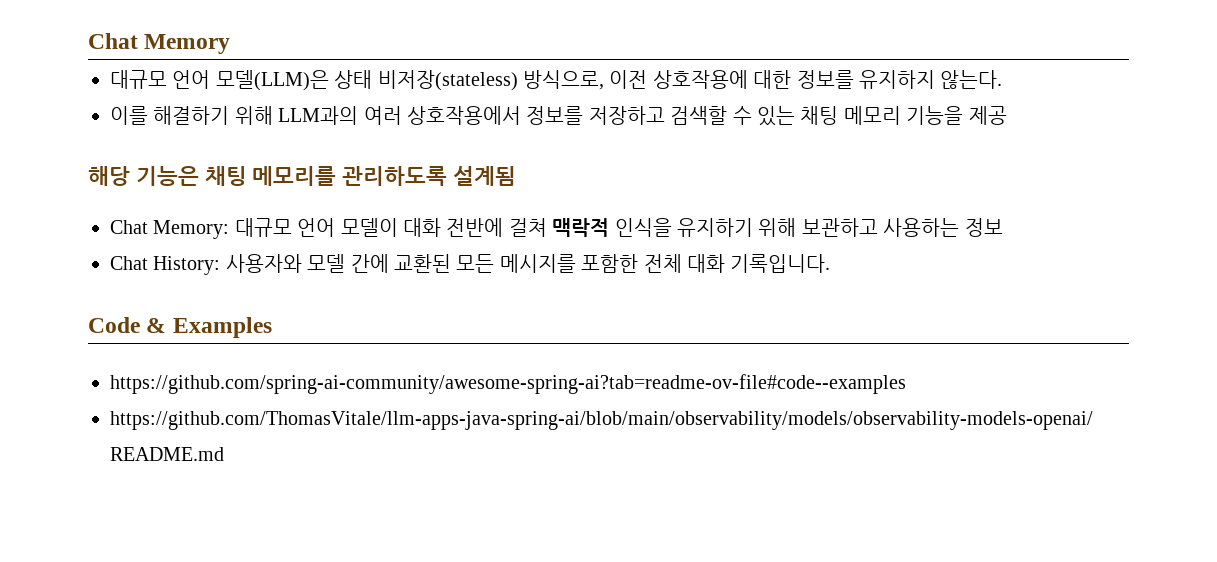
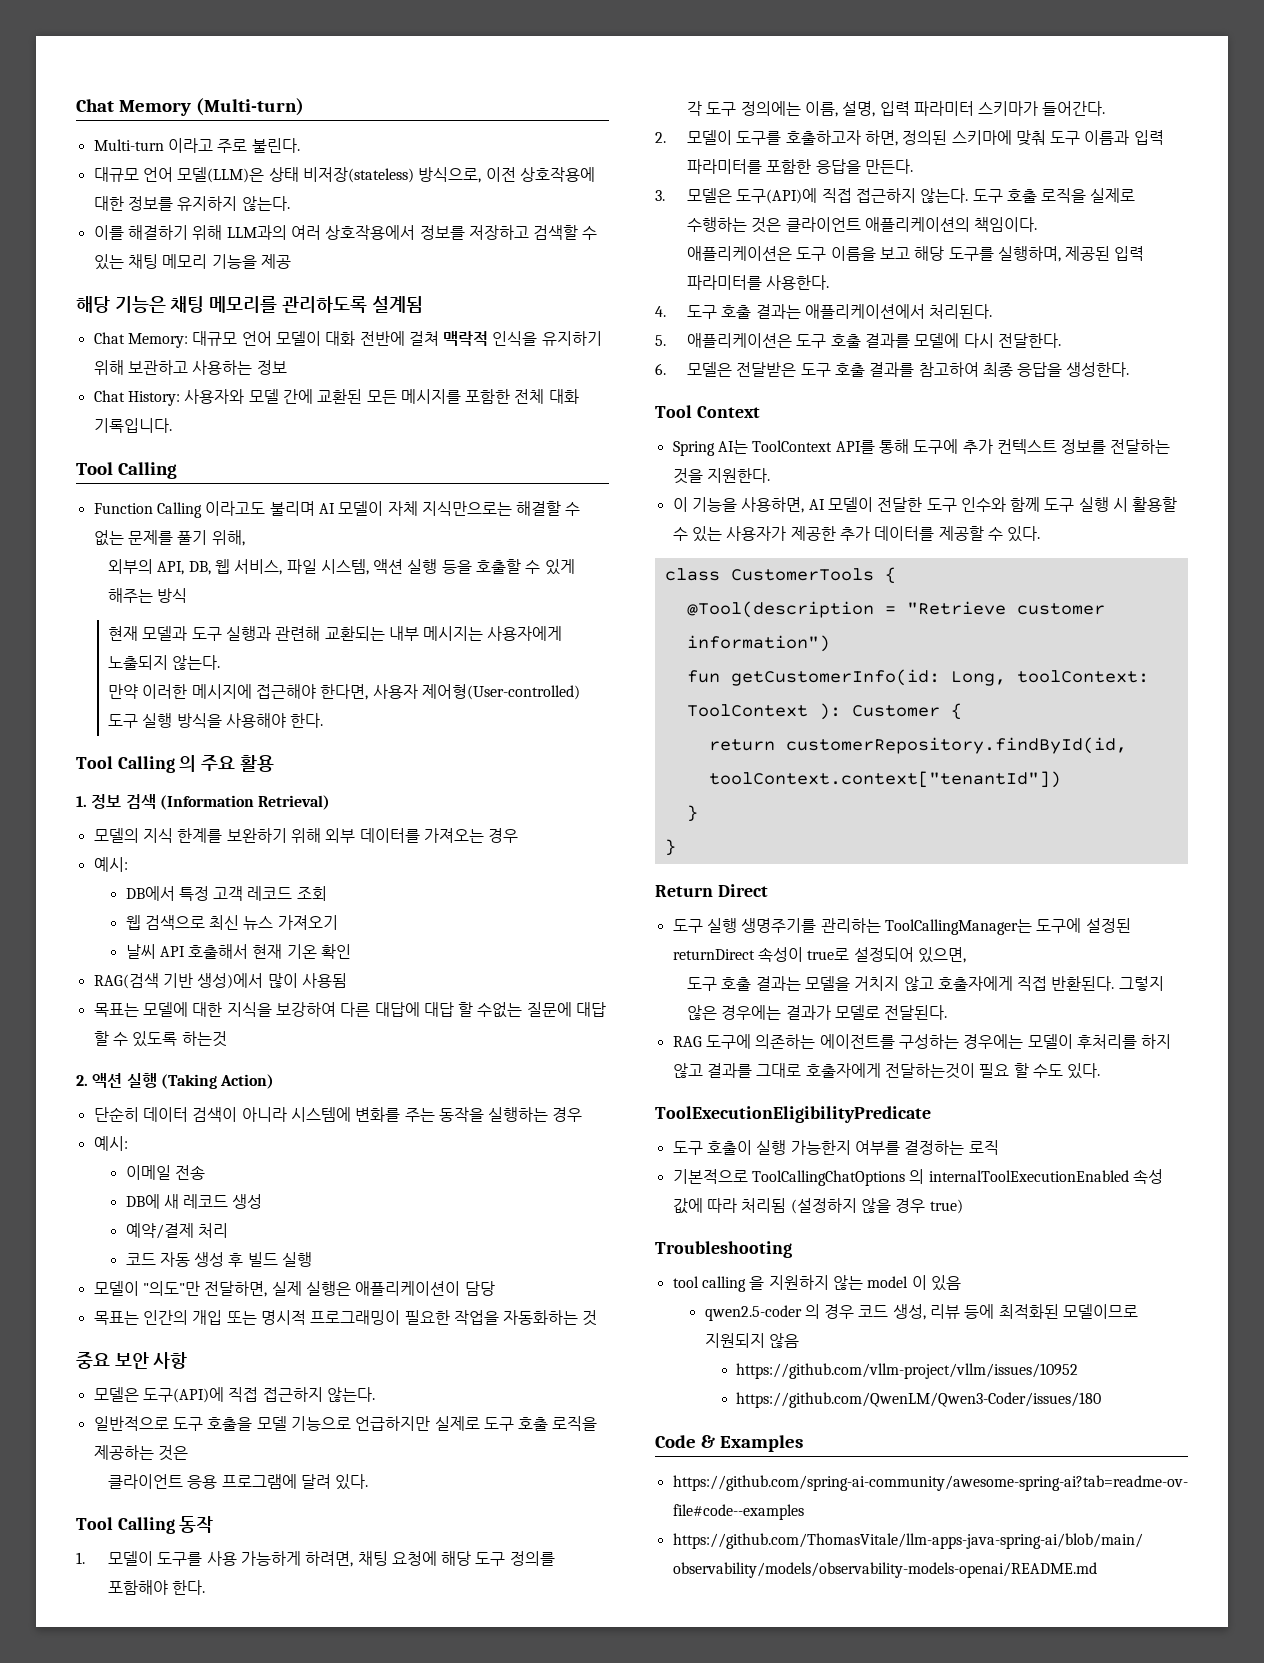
- Chat Memory
+ Chat Memory (Multi-turn)
+ Multi-turn 이라고 주로 불린다.
  Chat History: 사용자와 모델 간에 교환된 모든 메시지를 포함한 전체 대화 기록입니다.
+ Tool Calling
+ Function Calling 이라고도 불리며 AI 모델이 자체 지식만으로는 해결할 수 없는 문제를 풀기 위해,
+ 외부의 API, DB, 웹 서비스, 파일 시스템, 액션 실행 등을 호출할 수 있게 해주는 방식
+ 현재 모델과 도구 실행과 관련해 교환되는 내부 메시지는 사용자에게 노출되지 않는다.
+ 만약 이러한 메시지에 접근해야 한다면, 사용자 제어형(User-controlled) 도구 실행 방식을 사용해야 한다.
+ Tool Calling 의 주요 활용
+ 1. 정보 검색 (Information Retrieval)
+ 모델의 지식 한계를 보완하기 위해 외부 데이터를 가져오는 경우
+ 예시:
+ DB에서 특정 고객 레코드 조회
+ 웹 검색으로 최신 뉴스 가져오기
+ 날씨 API 호출해서 현재 기온 확인
+ RAG(검색 기반 생성)에서 많이 사용됨
+ 목표는 모델에 대한 지식을 보강하여 다른 대답에 대답 할 수없는 질문에 대답 할 수 있도록 하는것
+ 2. 액션 실행 (Taking Action)
+ 단순히 데이터 검색이 아니라 시스템에 변화를 주는 동작을 실행하는 경우
+ 예시:
+ 이메일 전송
+ DB에 새 레코드 생성
+ 예약/결제 처리
+ 코드 자동 생성 후 빌드 실행
+ 모델이 "의도"만 전달하면, 실제 실행은 애플리케이션이 담당
+ 목표는 인간의 개입 또는 명시적 프로그래밍이 필요한 작업을 자동화하는 것
+ 중요 보안 사항
+ 모델은 도구(API)에 직접 접근하지 않는다.
+ 일반적으로 도구 호출을 모델 기능으로 언급하지만 실제로 도구 호출 로직을 제공하는 것은
+ 클라이언트 응용 프로그램에 달려 있다.
+ Tool Calling 동작
+ 1. 모델이 도구를 사용 가능하게 하려면, 채팅 요청에 해당 도구 정의를 포함해야 한다.
+ 각 도구 정의에는 이름, 설명, 입력 파라미터 스키마가 들어간다.
+ 2. 모델이 도구를 호출하고자 하면, 정의된 스키마에 맞춰 도구 이름과 입력 파라미터를 포함한 응답을 만든다.
+ 3. 모델은 도구(API)에 직접 접근하지 않는다. 도구 호출 로직을 실제로 수행하는 것은 클라이언트 애플리케이션의 책임이다.
+ 애플리케이션은 도구 이름을 보고 해당 도구를 실행하며, 제공된 입력 파라미터를 사용한다.
+ 4. 도구 호출 결과는 애플리케이션에서 처리된다.
+ 5. 애플리케이션은 도구 호출 결과를 모델에 다시 전달한다.
+ 6. 모델은 전달받은 도구 호출 결과를 참고하여 최종 응답을 생성한다.
+ Tool Context
+ Spring AI는 ToolContext API를 통해 도구에 추가 컨텍스트 정보를 전달하는 것을 지원한다.
+ 이 기능을 사용하면, AI 모델이 전달한 도구 인수와 함께 도구 실행 시 활용할 수 있는 사용자가 제공한 추가 데이터를 제공할 수 있다.
+ class CustomerTools {
+ @Tool(description = "Retrieve customer information")
+ fun getCustomerInfo(id: Long, toolContext: ToolContext ): Customer {
+ return customerRepository.findById(id, toolContext.context["tenantId"])
+ }
+ }
+ Return Direct
+ 도구 실행 생명주기를 관리하는 ToolCallingManager는 도구에 설정된 returnDirect 속성이 true로 설정되어 있으면,
+ 도구 호출 결과는 모델을 거치지 않고 호출자에게 직접 반환된다. 그렇지 않은 경우에는 결과가 모델로 전달된다.
+ RAG 도구에 의존하는 에이전트를 구성하는 경우에는 모델이 후처리를 하지 않고 결과를 그대로 호출자에게 전달하는것이 필요 할 수도 있다.
+ ToolExecutionEligibilityPredicate
+ 도구 호출이 실행 가능한지 여부를 결정하는 로직
+ 기본적으로 ToolCallingChatOptions 의 internalToolExecutionEnabled 속성 값에 따라 처리됨 (설정하지 않을 경우 true)
+ Troubleshooting
+ tool calling 을 지원하지 않는 model 이 있음
+ qwen2.5-coder 의 경우 코드 생성, 리뷰 등에 최적화된 모델이므로 지원되지 않음
+ https://github.com/vllm-project/vllm/issues/10952
+ https://github.com/QwenLM/Qwen3-Coder/issues/180

